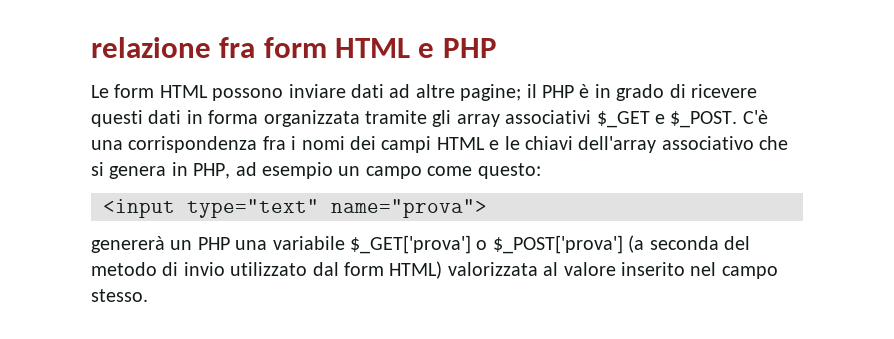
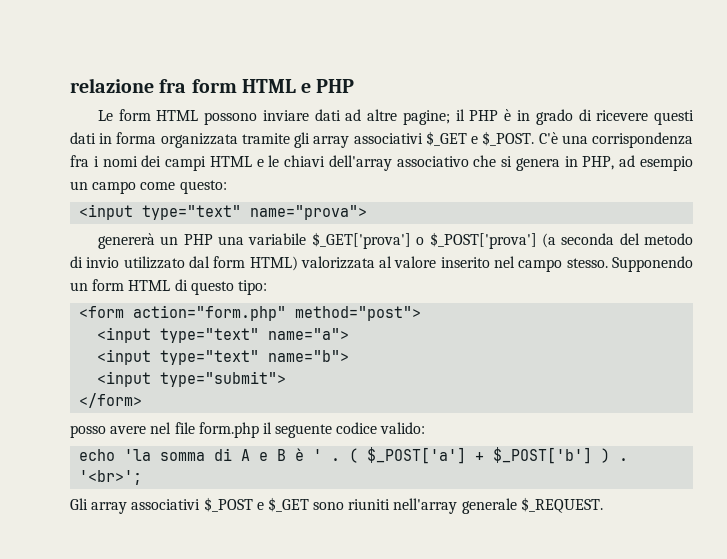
+ Supponendo un form HTML di questo tipo:
+ <form action="form.php" method="post">
+ <input type="text" name="a">
+ <input type="text" name="b">
+ <input type="submit">
+ </form>
+ posso avere nel file form.php il seguente codice valido:
+ echo 'la somma di A e B è ' . ( $_POST['a'] + $_POST['b'] ) . '<br>';
+ Gli array associativi $_POST e $_GET sono riuniti nell'array generale $_REQUEST.

